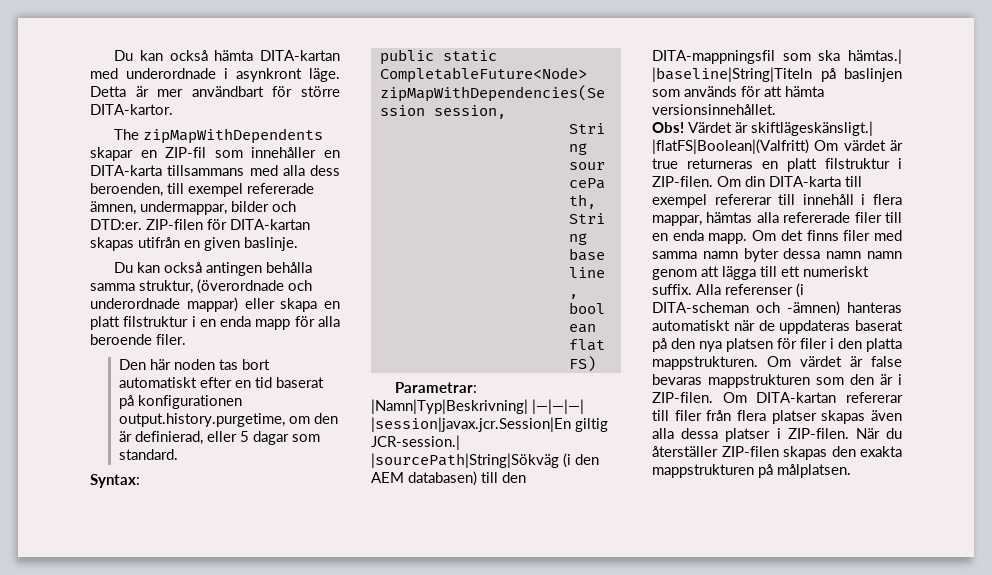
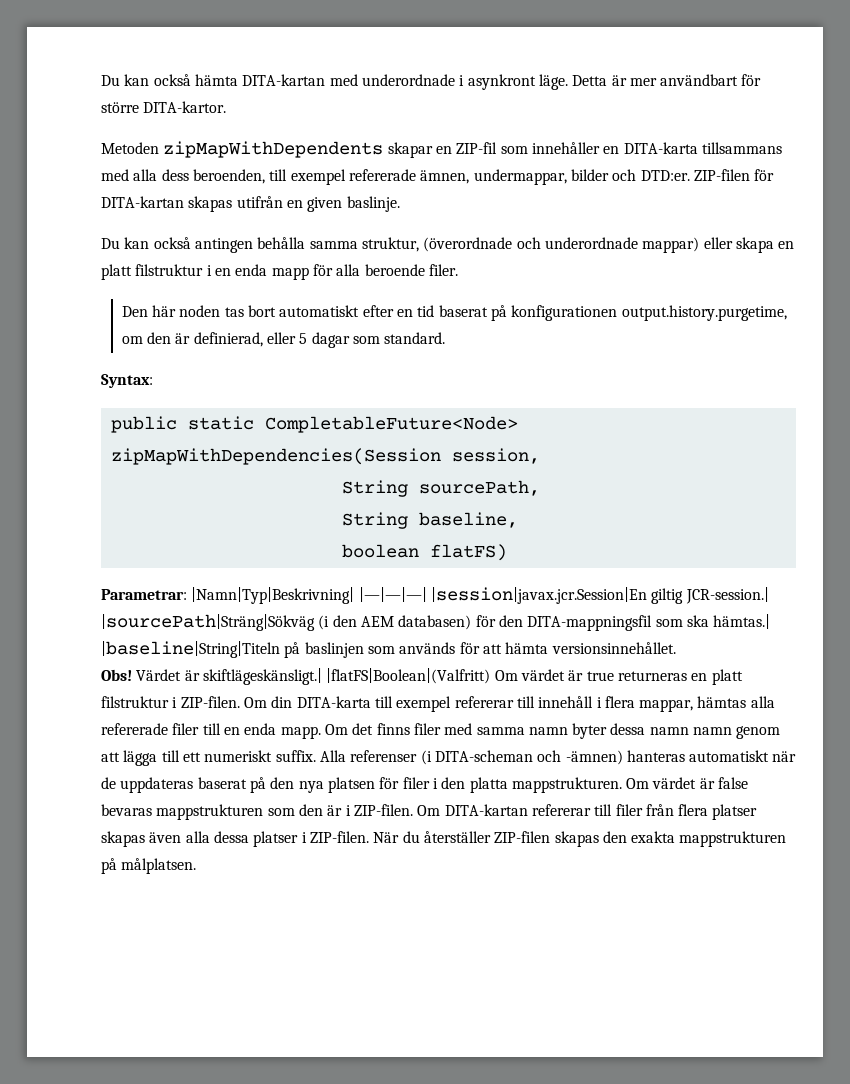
- The zipMapWithDependents skapar en ZIP-fil som innehåller en DITA-karta tillsammans med alla dess beroenden, till exempel refererade ämnen, undermappar, bilder och DTD:er.
+ Metoden zipMapWithDependents skapar en ZIP-fil som innehåller en DITA-karta tillsammans med alla dess beroenden, till exempel refererade ämnen, undermappar, bilder och DTD:er.
- Parametrar: |Namn|Typ|Beskrivning| |—|—|—| |session|javax.jcr.Session|En giltig JCR-session.| |sourcePath|String|Sökväg (i den AEM databasen) till den DITA-mappningsfil som ska hämtas.| |baseline|String|Titeln på baslinjen som används för att hämta versionsinnehållet.
+ Parametrar: |Namn|Typ|Beskrivning| |—|—|—| |session|javax.jcr.Session|En giltig JCR-session.| |sourcePath|Sträng|Sökväg (i den AEM databasen) för den DITA-mappningsfil som ska hämtas.| |baseline|String|Titeln på baslinjen som används för att hämta versionsinnehållet.

